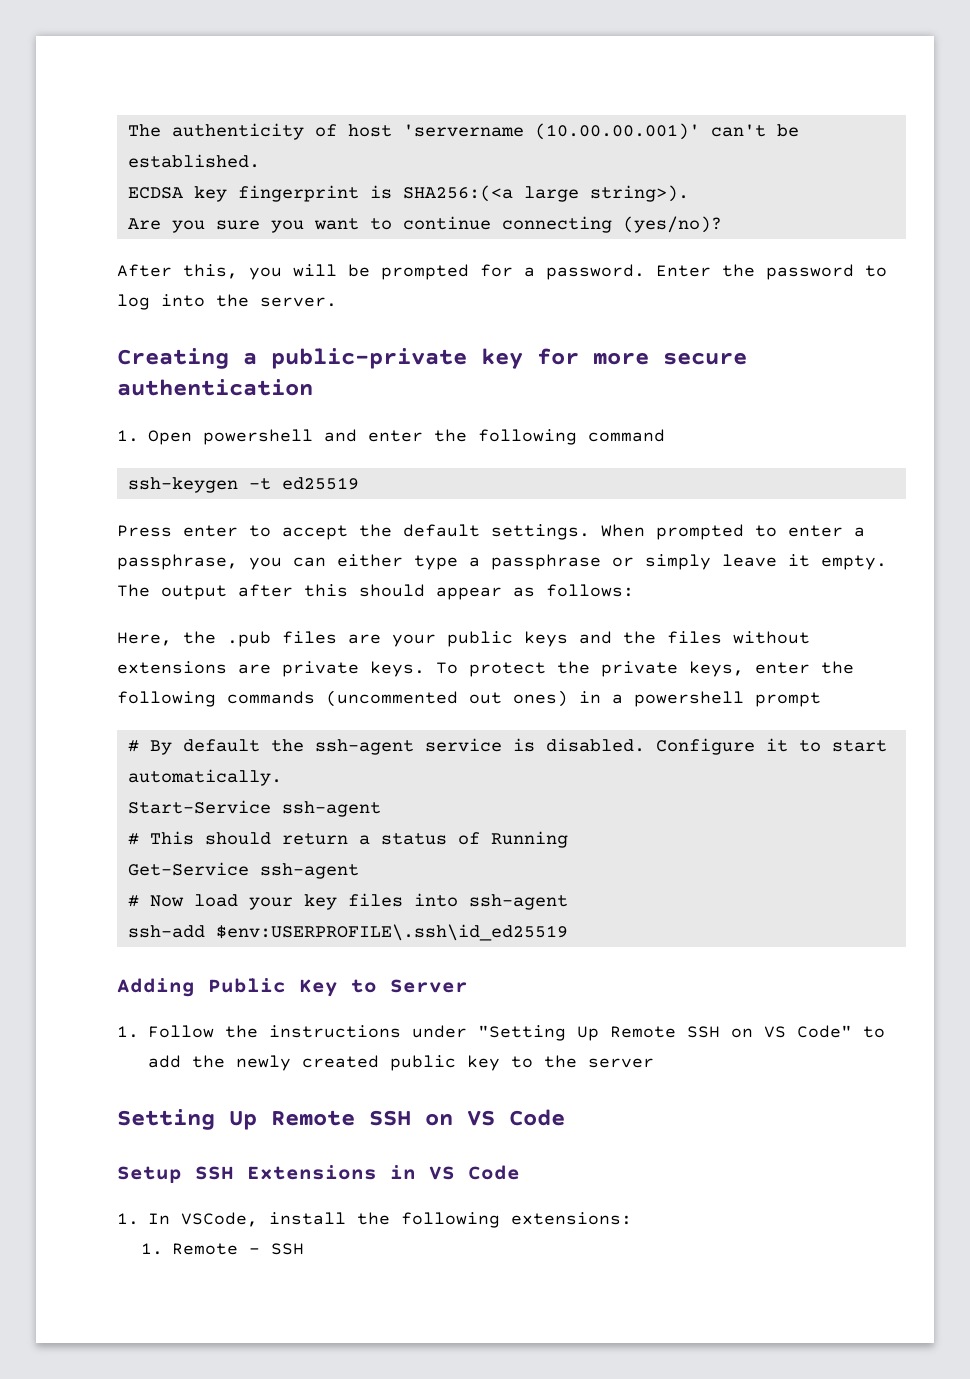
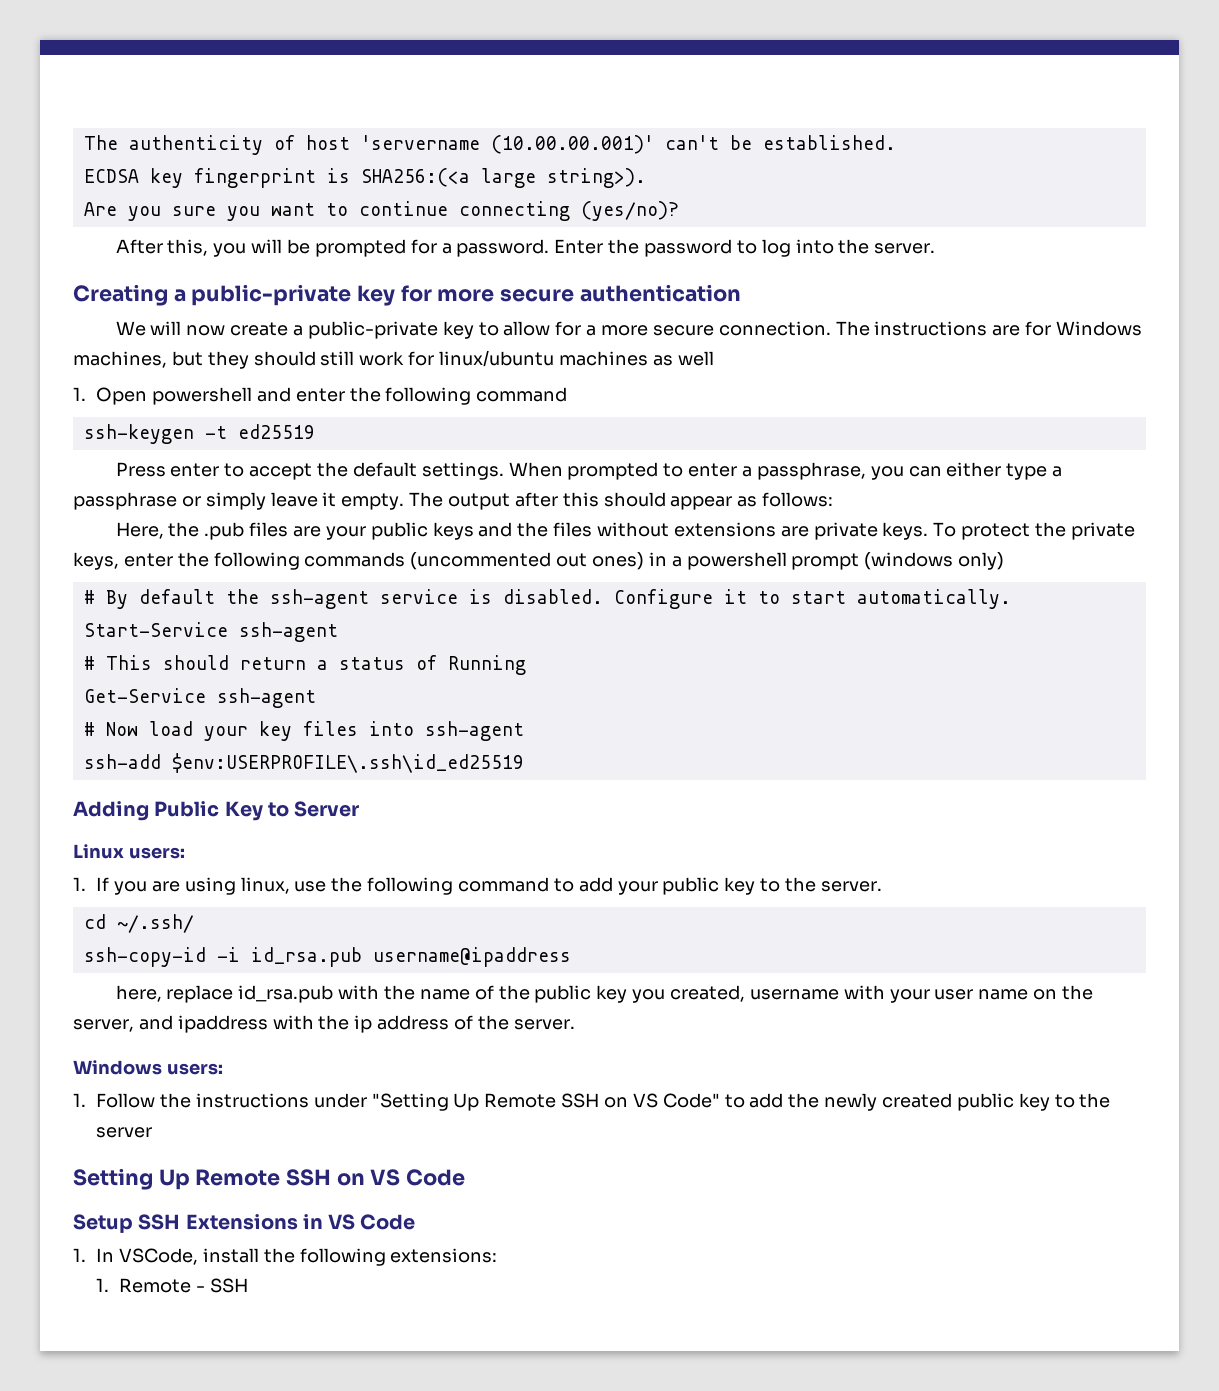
+ We will now create a public-private key to allow for a more secure connection. The instructions are for Windows machines, but they should still work for linux/ubuntu machines as well
- To protect the private keys, enter the following commands (uncommented out ones) in a powershell prompt
+ To protect the private keys, enter the following commands (uncommented out ones) in a powershell prompt (windows only)
+ Linux users:
+ 1. If you are using linux, use the following command to add your public key to the server.
+ cd ~/.ssh/
+ ssh-copy-id -i id_rsa.pub username@ipaddress
+ here, replace id_rsa.pub with the name of the public key you created, username with your user name on the server, and ipaddress with the ip address of the server.
+ Windows users:

